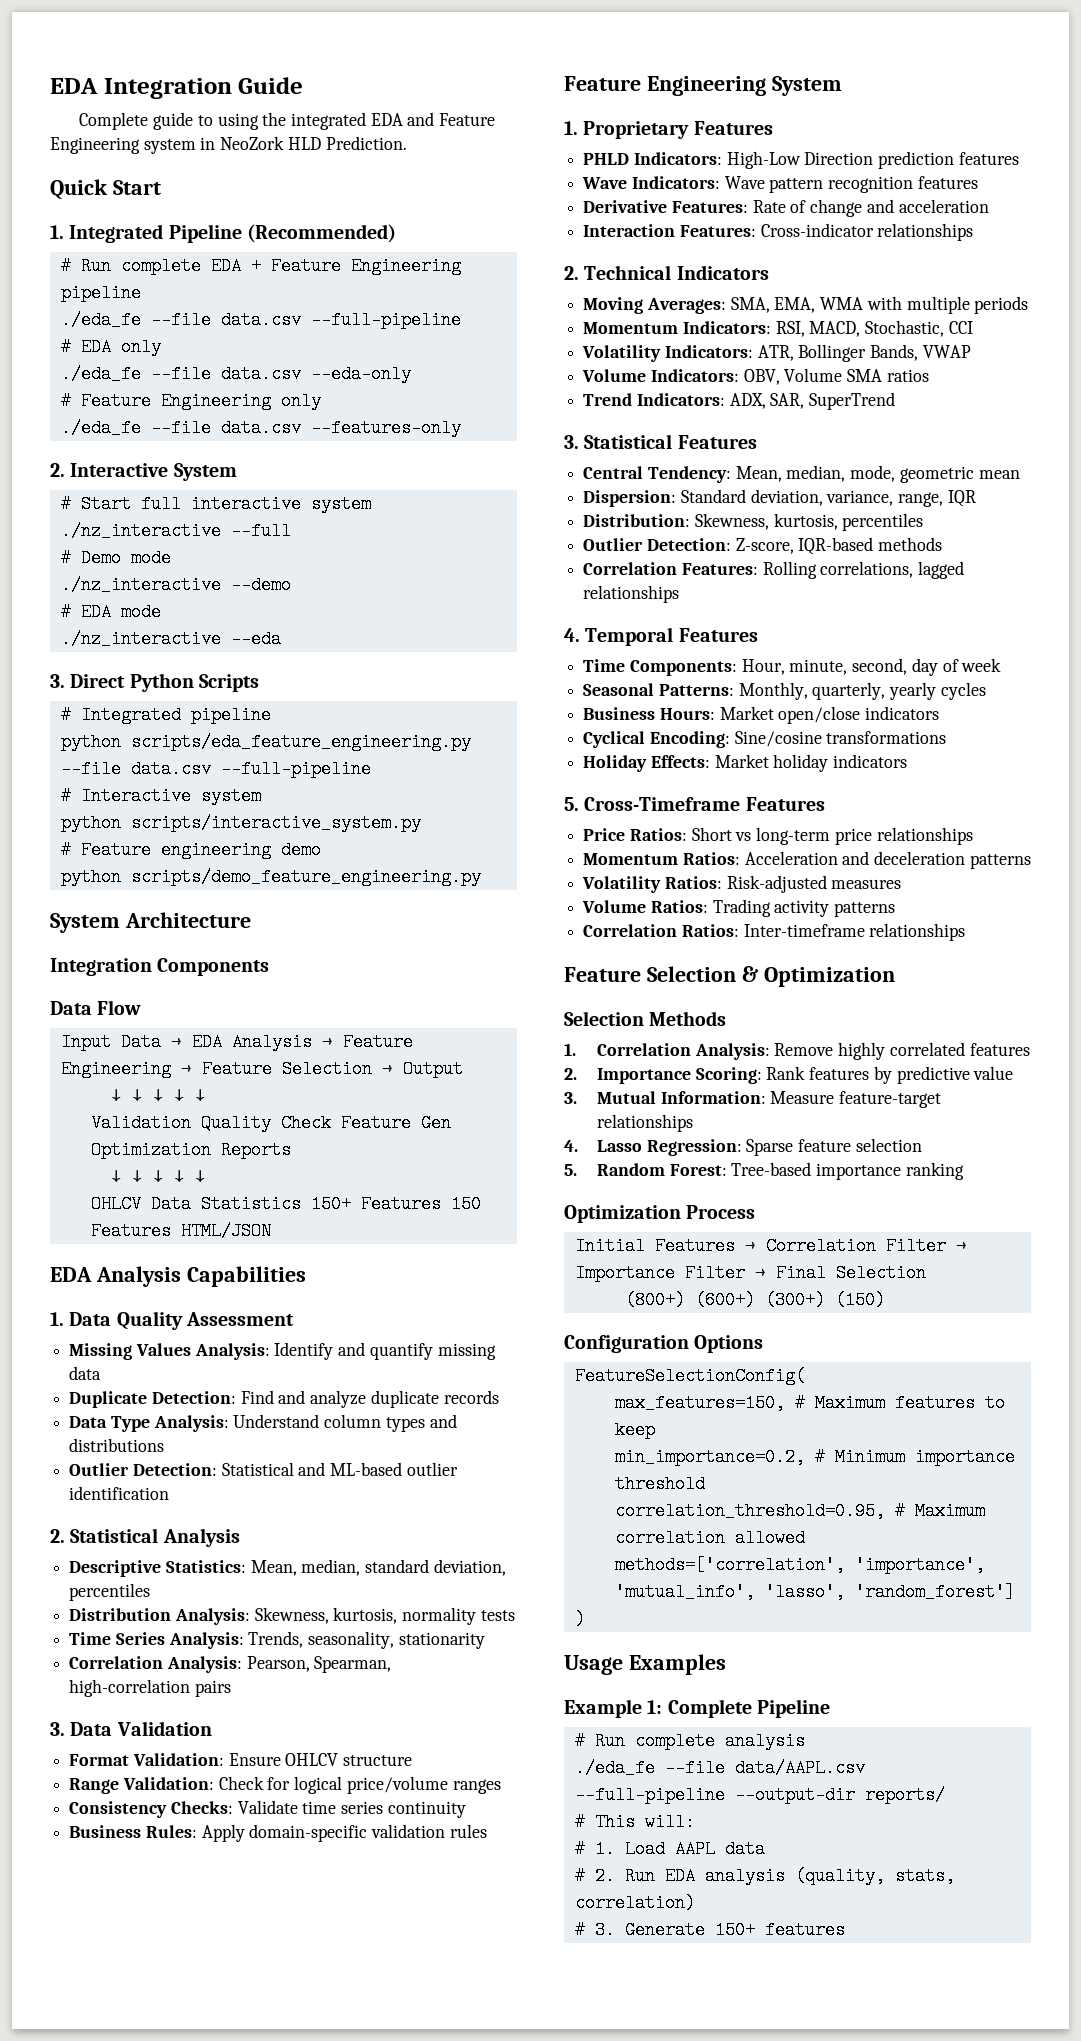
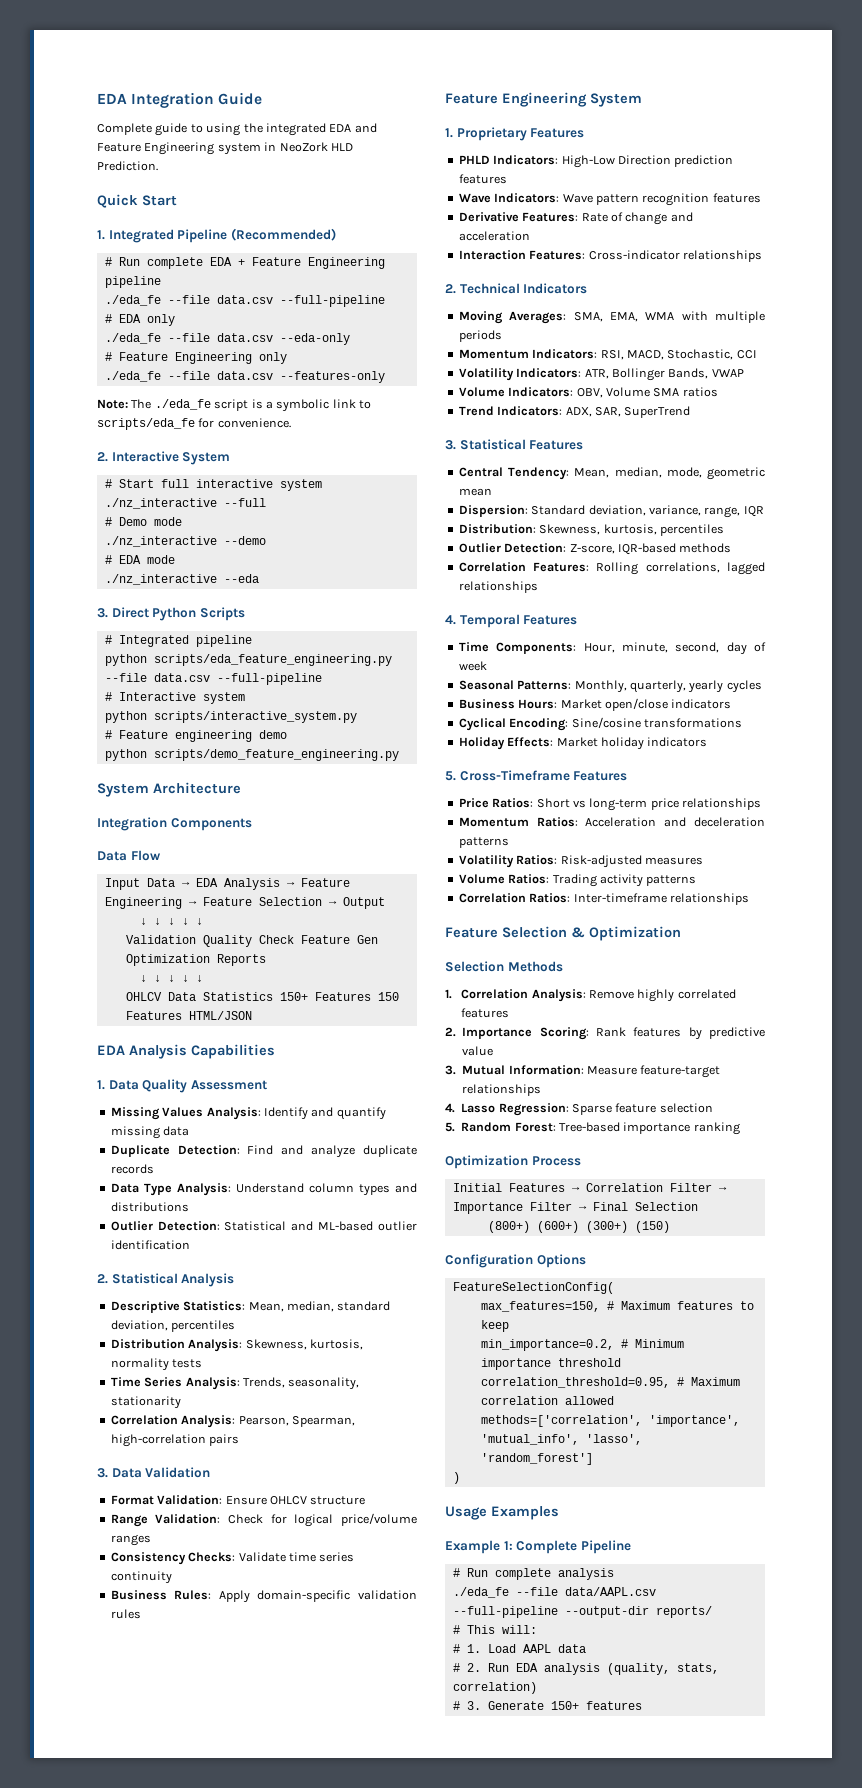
+ Note: The ./eda_fe script is a symbolic link to scripts/eda_fe for convenience.

